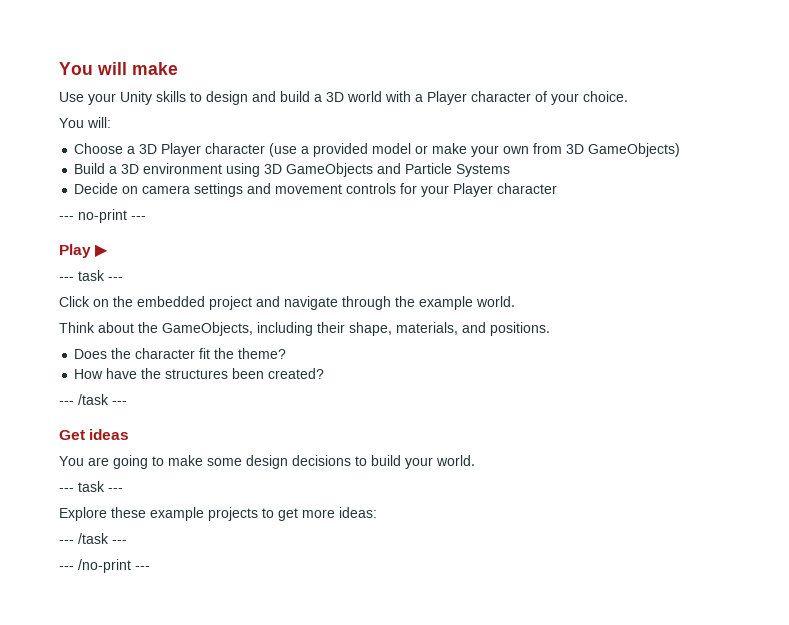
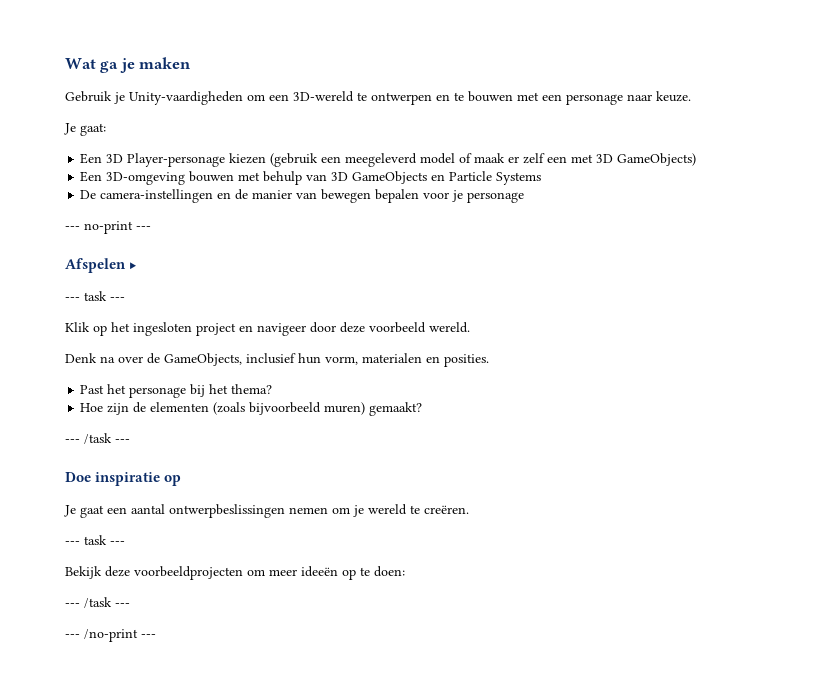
- You will make
- Use your Unity skills to design and build a 3D world with a Player character of your choice.
- You will:
- Choose a 3D Player character (use a provided model or make your own from 3D GameObjects)
- Build a 3D environment using 3D GameObjects and Particle Systems
+ Wat ga je maken
+ Gebruik je Unity-vaardigheden om een 3D-wereld te ontwerpen en te bouwen met een personage naar keuze.
+ Je gaat:
+ Een 3D Player-personage kiezen (gebruik een meegeleverd model of maak er zelf een met 3D GameObjects)
+ Een 3D-omgeving bouwen met behulp van 3D GameObjects en Particle Systems
- Decide on camera settings and movement controls for your Player character
+ De camera-instellingen en de manier van bewegen bepalen voor je personage
- Play ▶
+ Afspelen ▶
- Click on the embedded project and navigate through the example world.
- Think about the GameObjects, including their shape, materials, and positions.
- Does the character fit the theme?
- How have the structures been created?
+ Klik op het ingesloten project en navigeer door deze voorbeeld wereld.
+ Denk na over de GameObjects, inclusief hun vorm, materialen en posities.
+ Past het personage bij het thema?
+ Hoe zijn de elementen (zoals bijvoorbeeld muren) gemaakt?
  --- /task ---
- Get ideas
- You are going to make some design decisions to build your world.
+ Doe inspiratie op
+ Je gaat een aantal ontwerpbeslissingen nemen om je wereld te creëren.
  --- task ---
- Explore these example projects to get more ideas:
+ Bekijk deze voorbeeldprojecten om meer ideeën op te doen:

